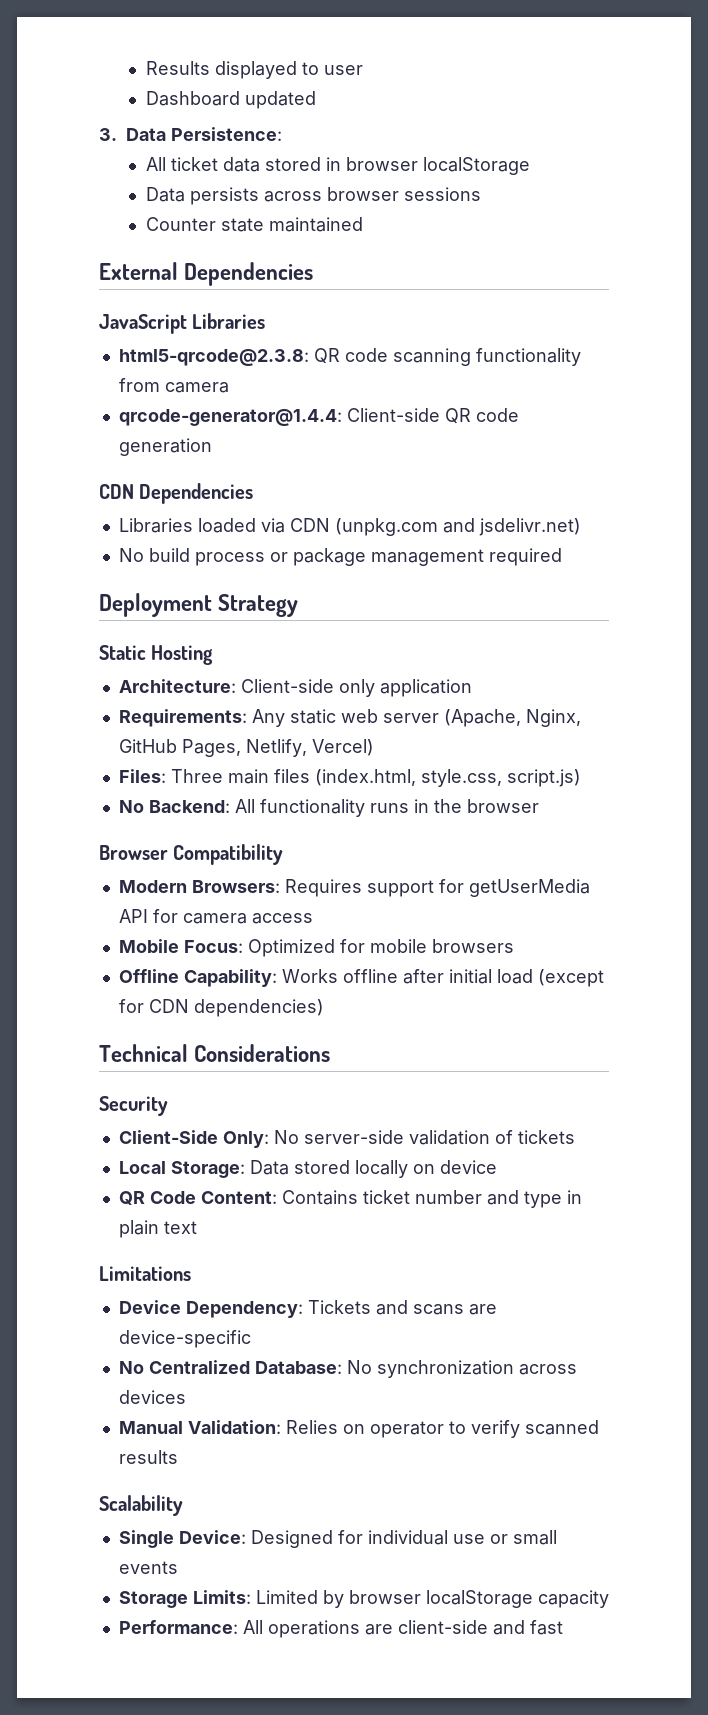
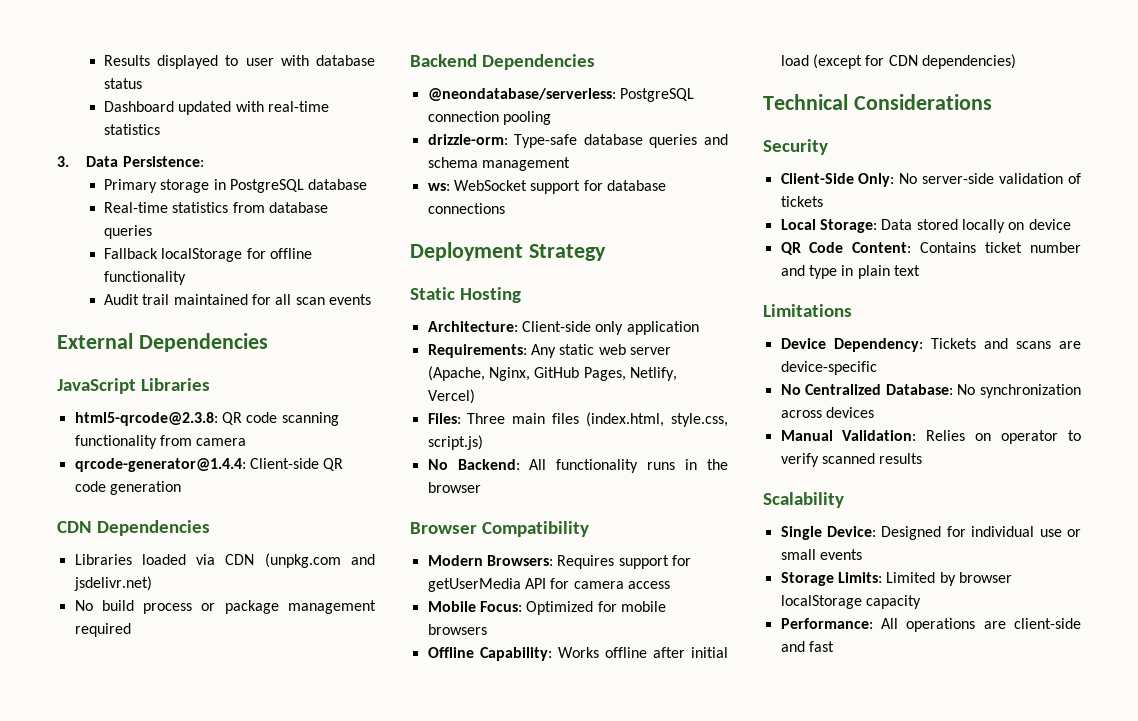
- Results displayed to user
+ Results displayed to user with database status
- Dashboard updated
+ Dashboard updated with real-time statistics
- All ticket data stored in browser localStorage
- Data persists across browser sessions
- Counter state maintained
+ Primary storage in PostgreSQL database
+ Real-time statistics from database queries
+ Fallback localStorage for offline functionality
+ Audit trail maintained for all scan events
+ Backend Dependencies
+ @neondatabase/serverless: PostgreSQL connection pooling
+ drizzle-orm: Type-safe database queries and schema management
+ ws: WebSocket support for database connections

